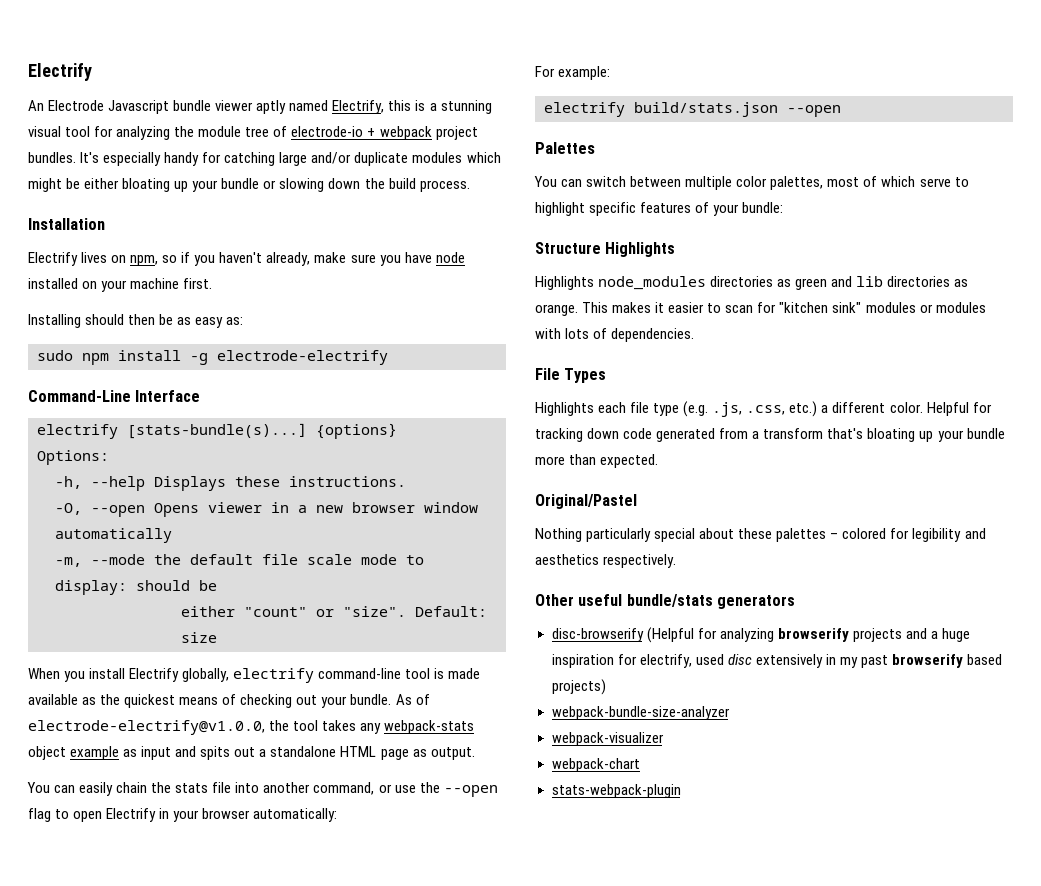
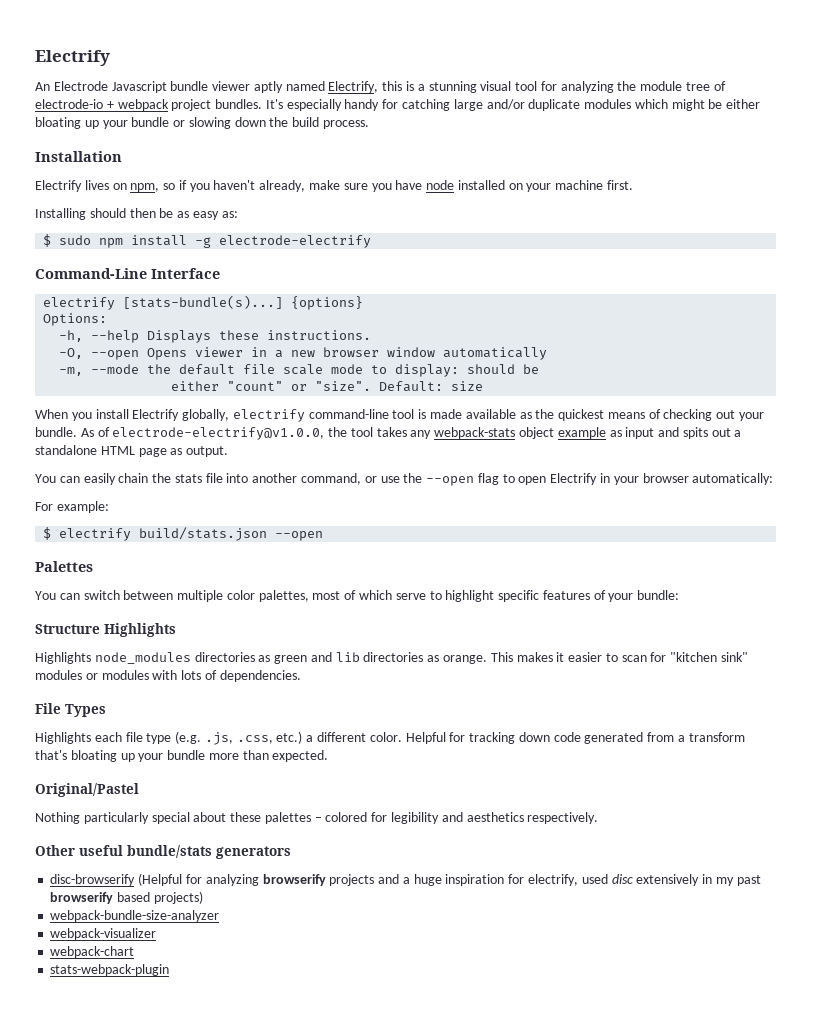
- sudo npm install -g electrode-electrify
+ $ sudo npm install -g electrode-electrify
- electrify build/stats.json --open
+ $ electrify build/stats.json --open

